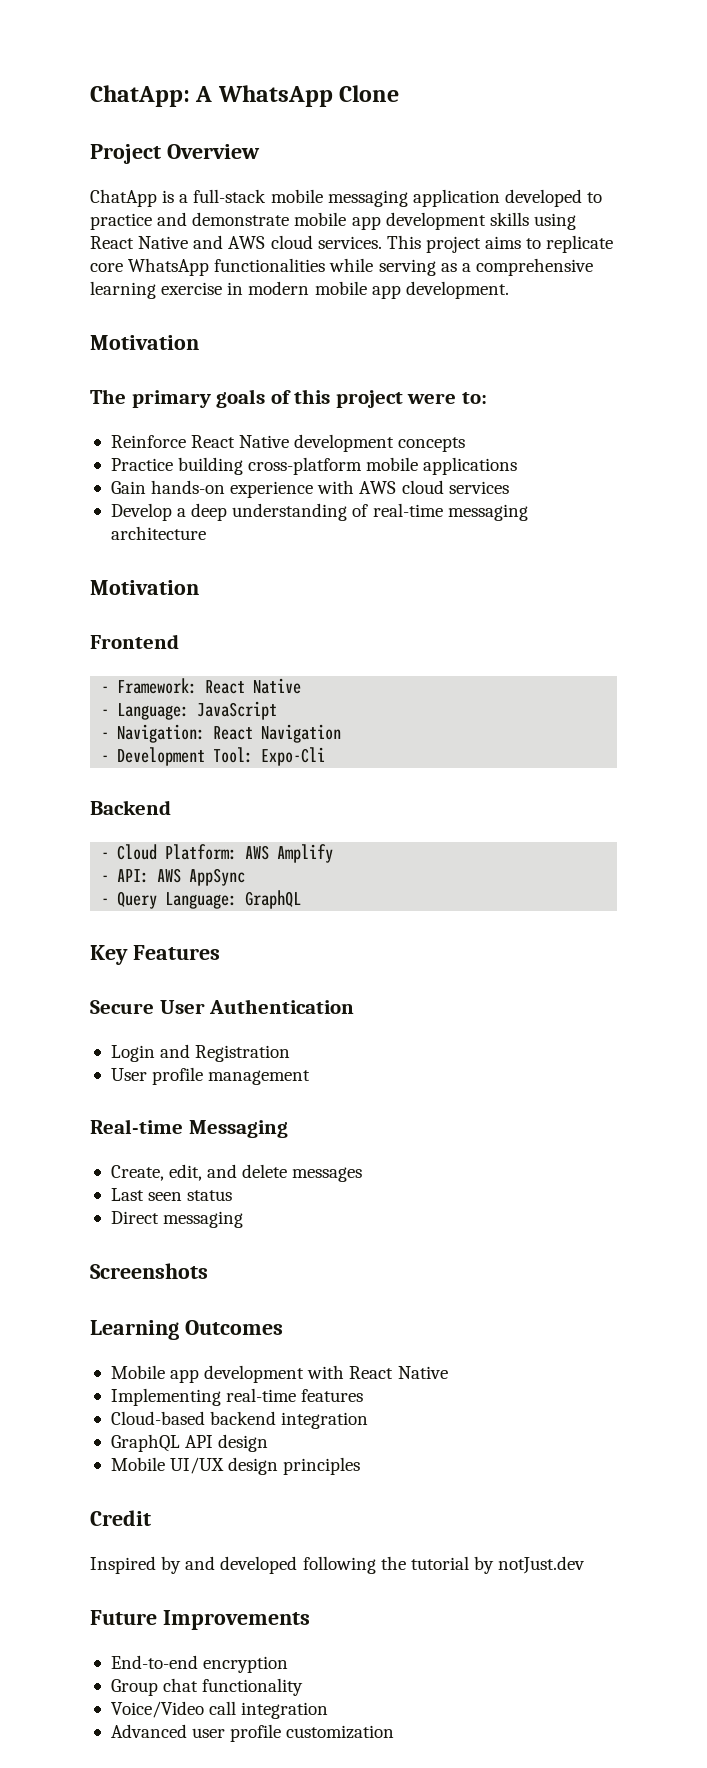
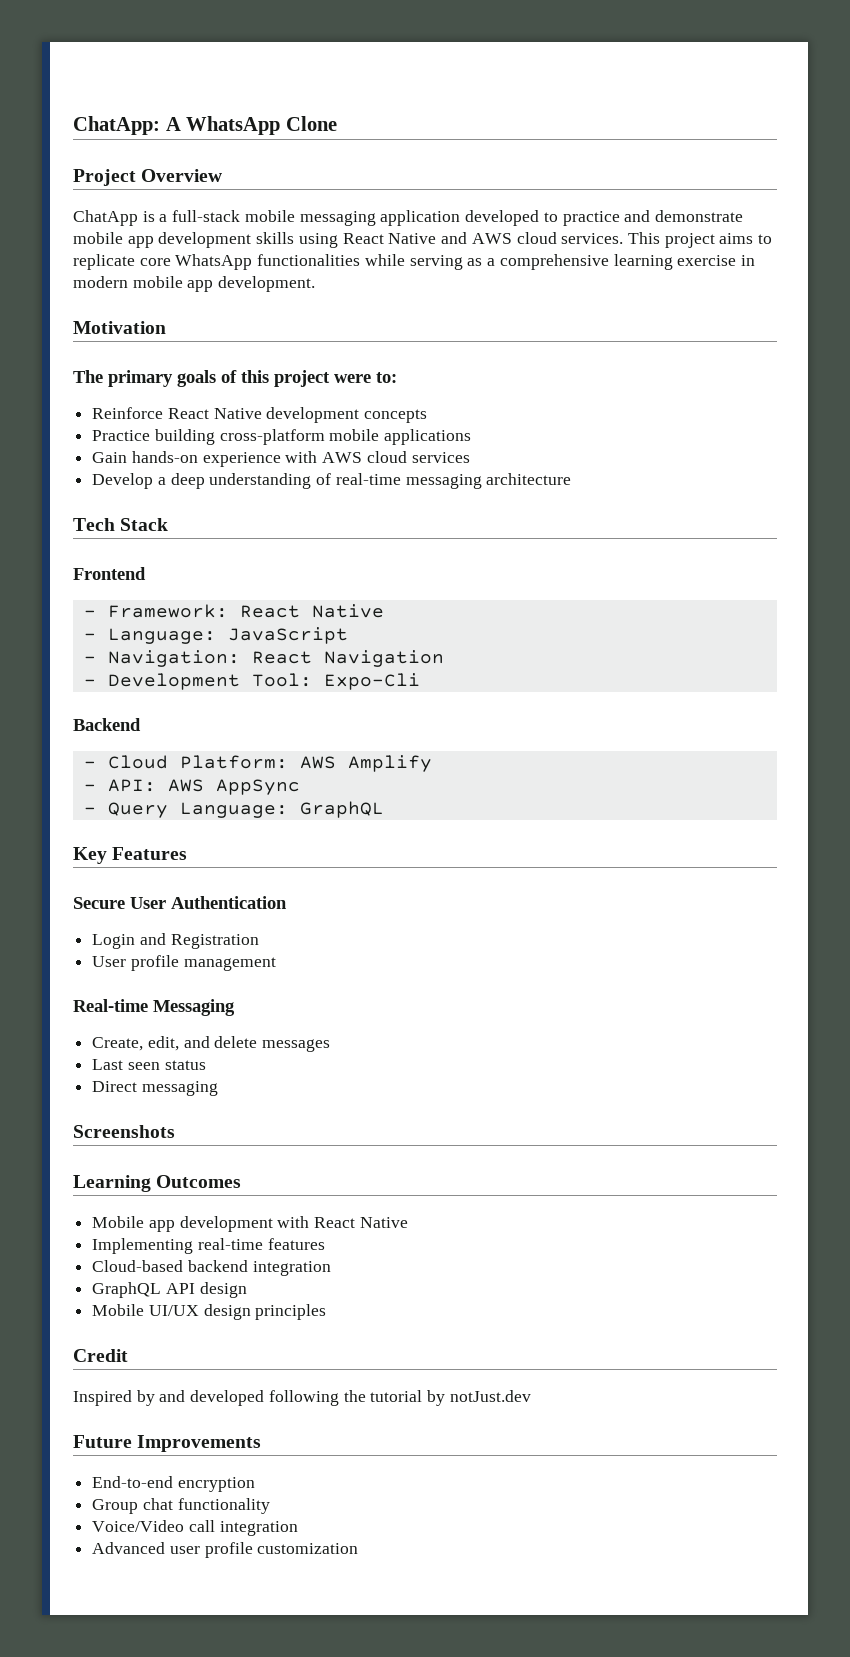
  Develop a deep understanding of real-time messaging architecture
- Motivation
+ Tech Stack

